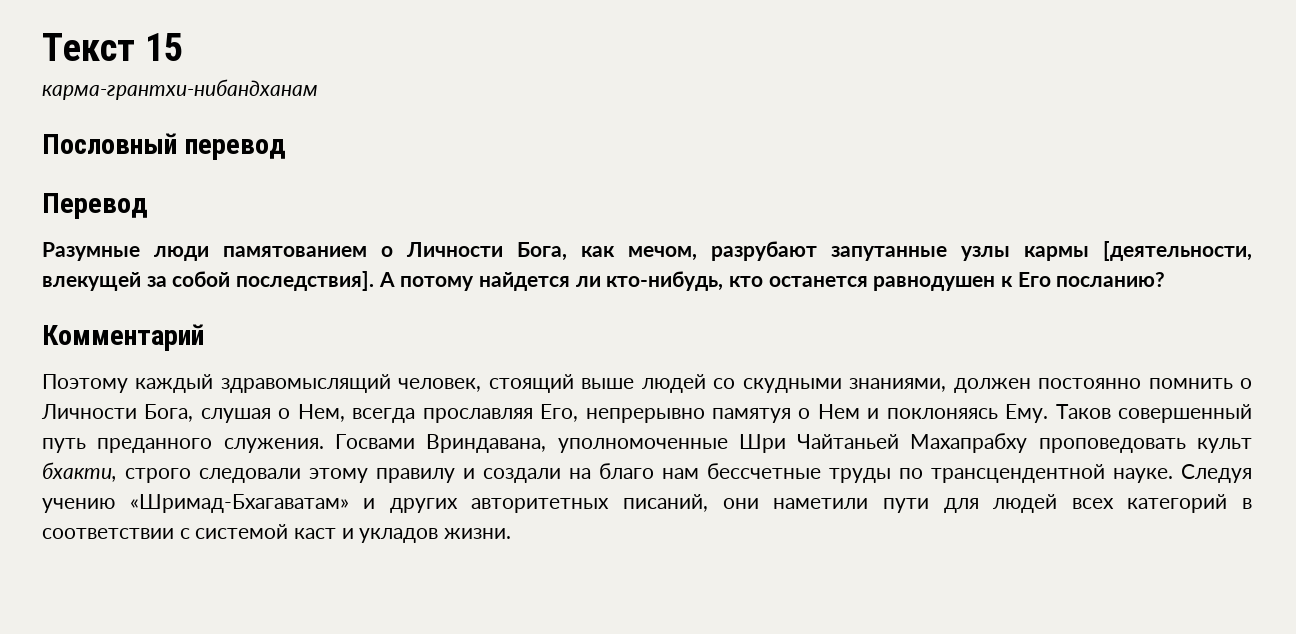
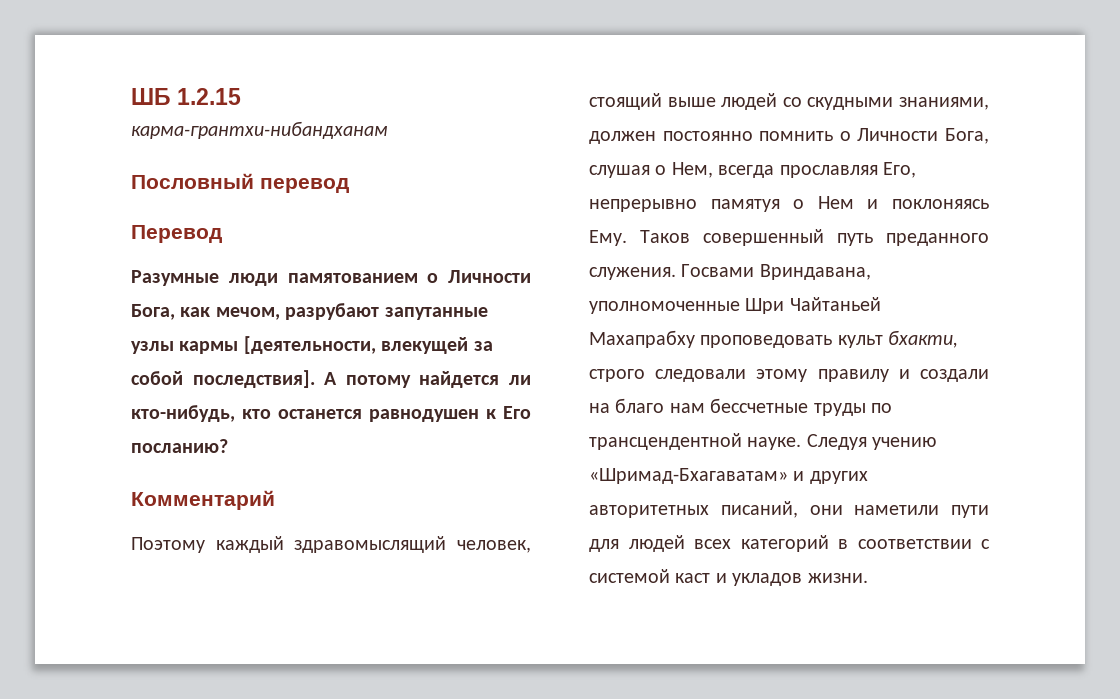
- Текст 15
+ ШБ 1.2.15

